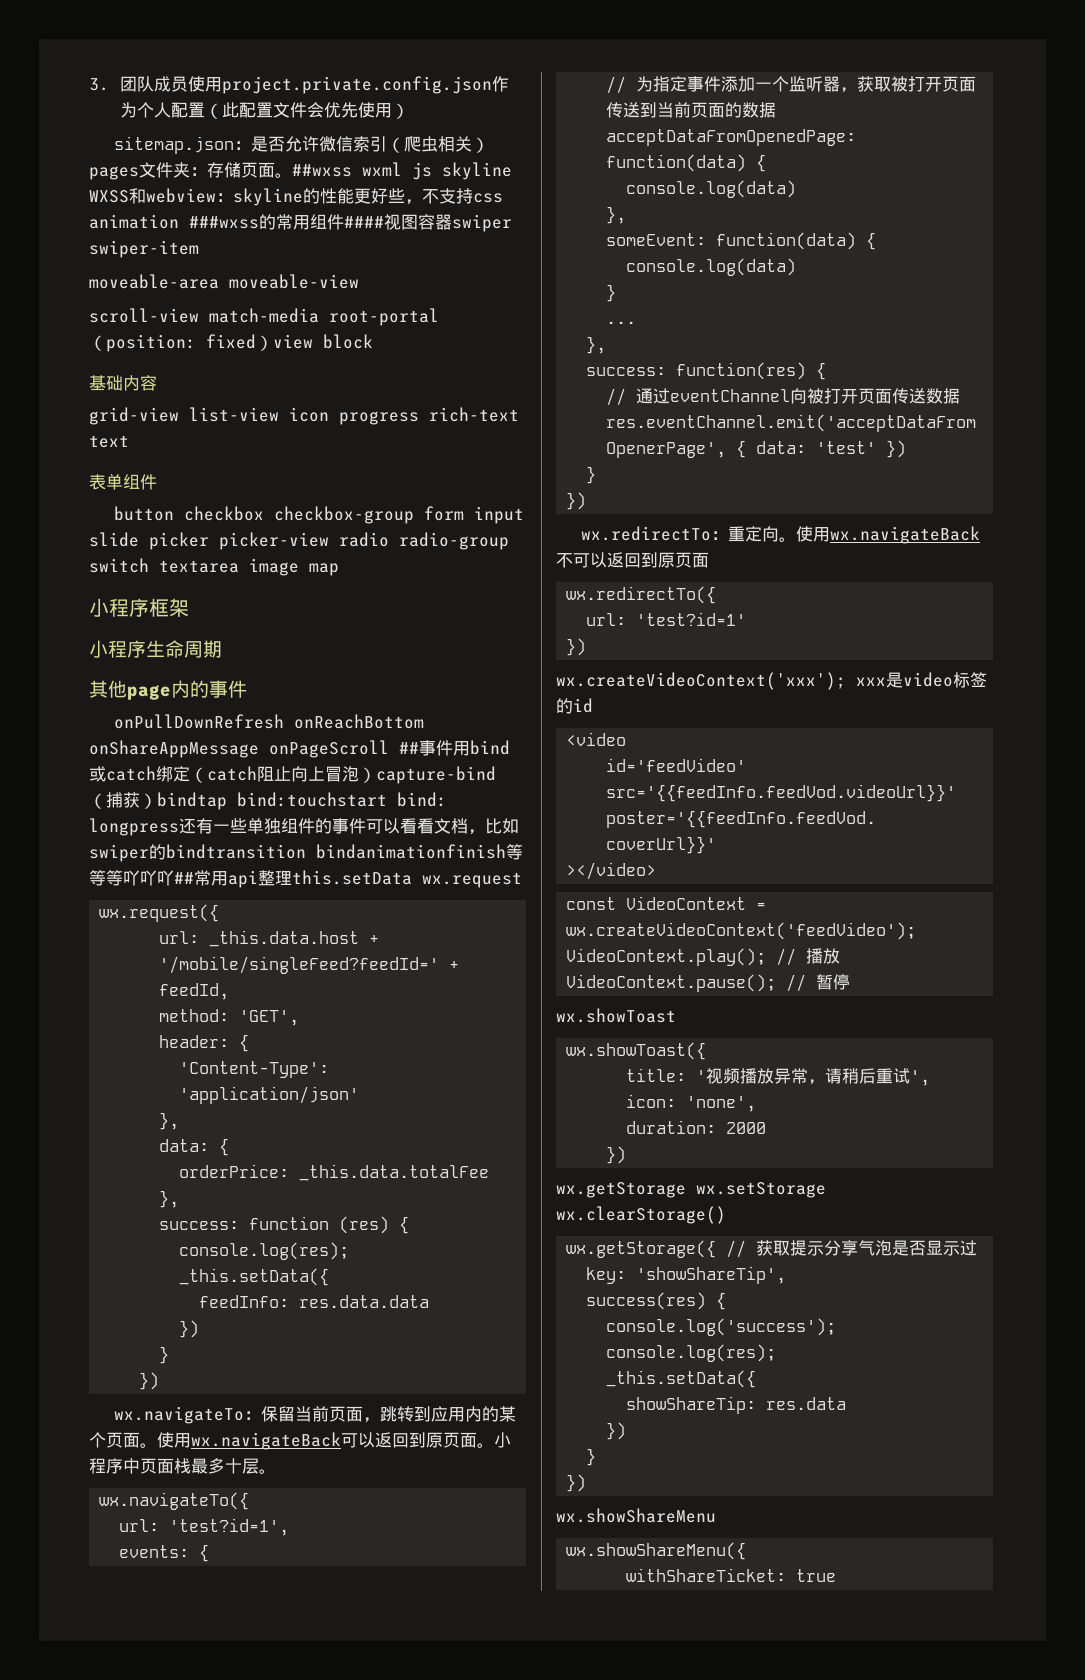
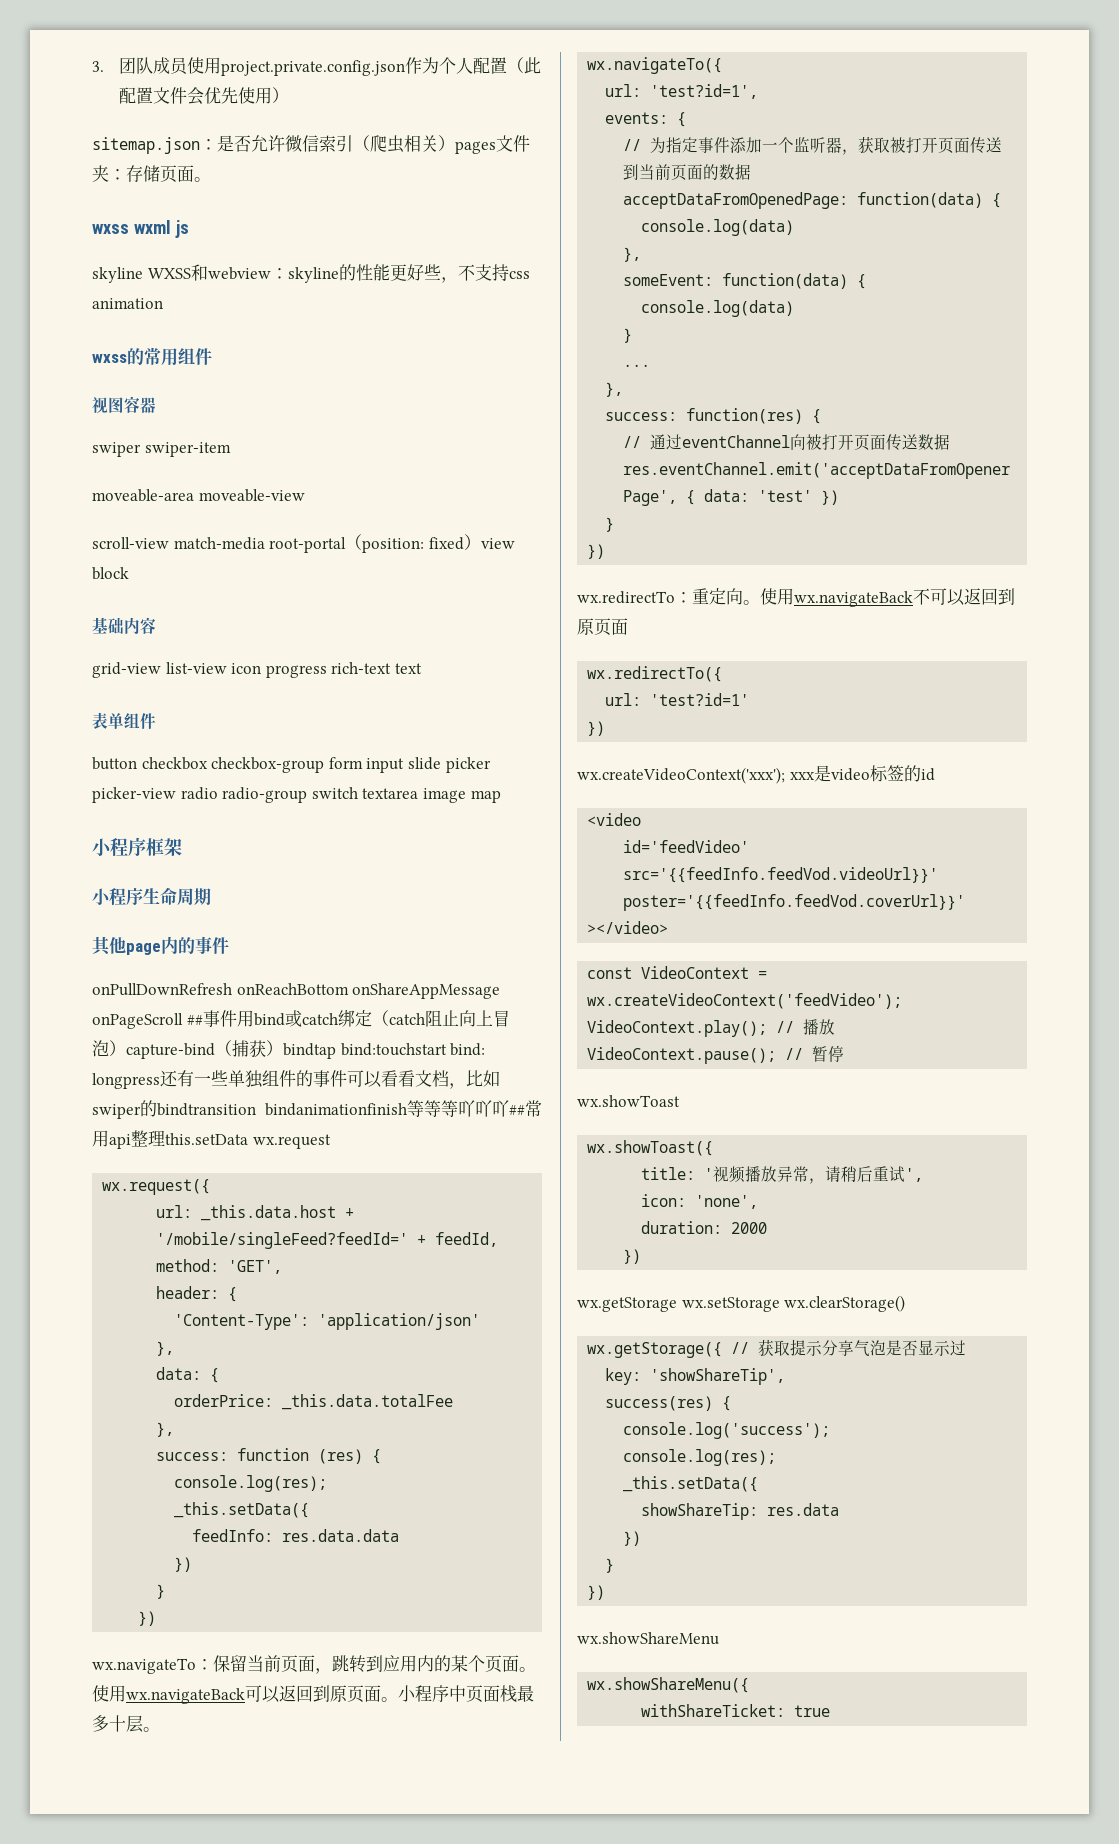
- sitemap.json：是否允许微信索引（爬虫相关）pages文件夹：存储页面。##wxss wxml js skyline WXSS和webview：skyline的性能更好些，不支持css animation ###wxss的常用组件####视图容器swiper swiper-item
+ sitemap.json：是否允许微信索引（爬虫相关）pages文件夹：存储页面。
+ wxss wxml js
+ skyline WXSS和webview：skyline的性能更好些，不支持css animation
+ wxss的常用组件
+ 视图容器
+ swiper swiper-item

